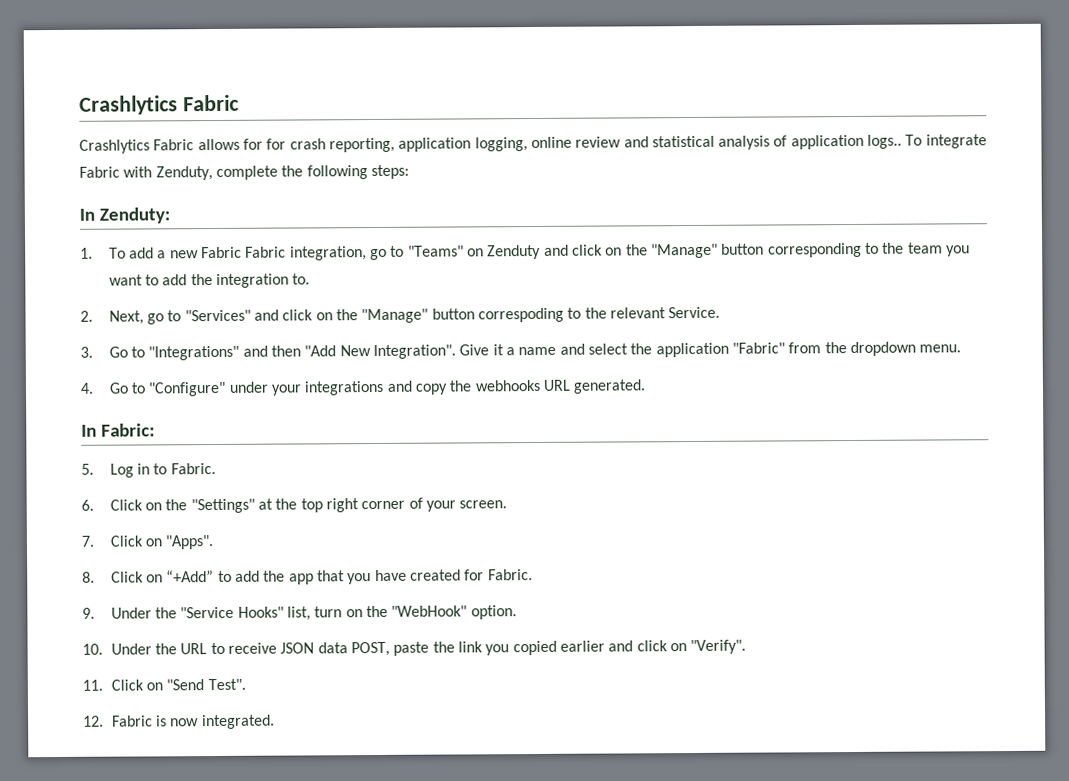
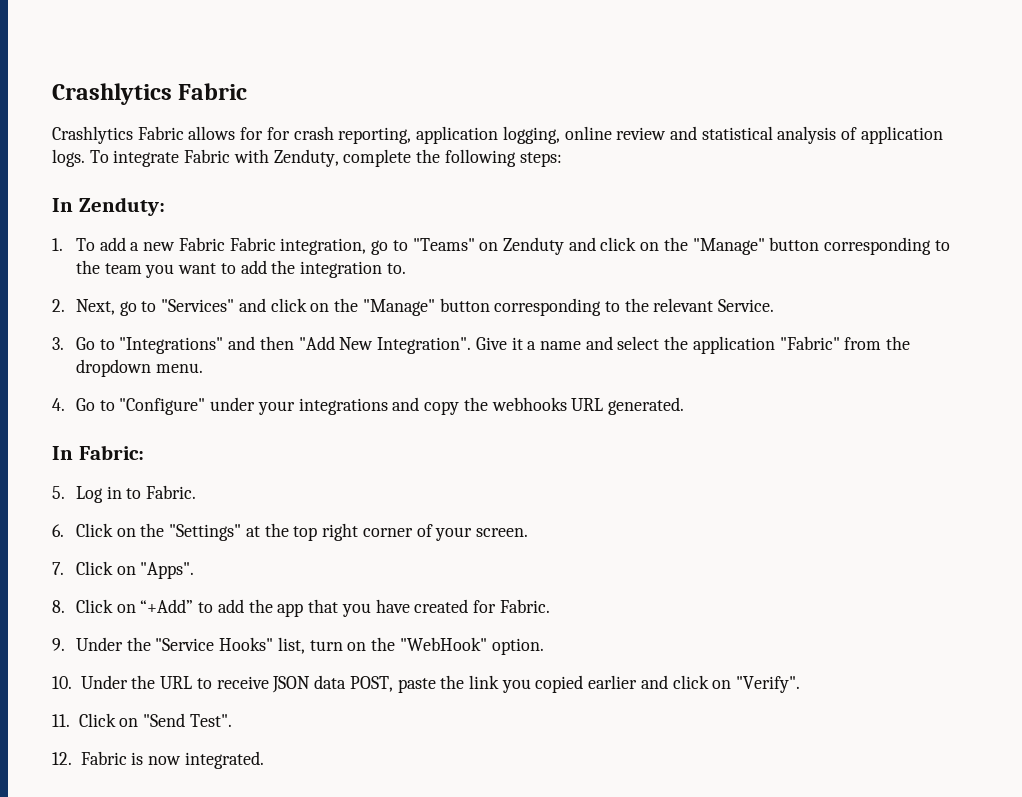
- Crashlytics Fabric allows for for crash reporting, application logging, online review and statistical analysis of application logs..
+ Crashlytics Fabric allows for for crash reporting, application logging, online review and statistical analysis of application logs.
- 2. Next, go to "Services" and click on the "Manage" button correspoding to the relevant Service.
+ 2. Next, go to "Services" and click on the "Manage" button corresponding to the relevant Service.

